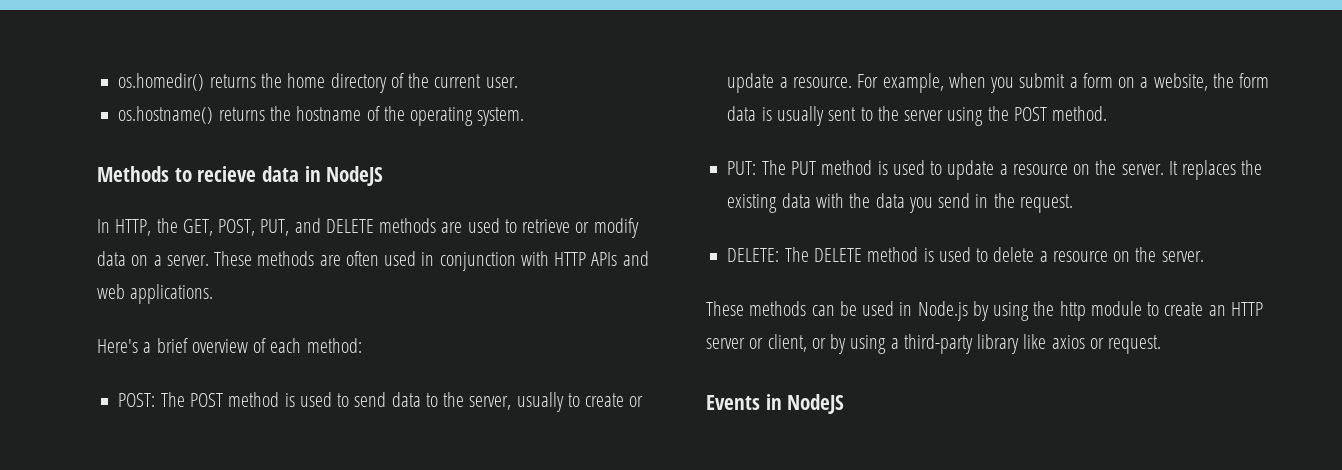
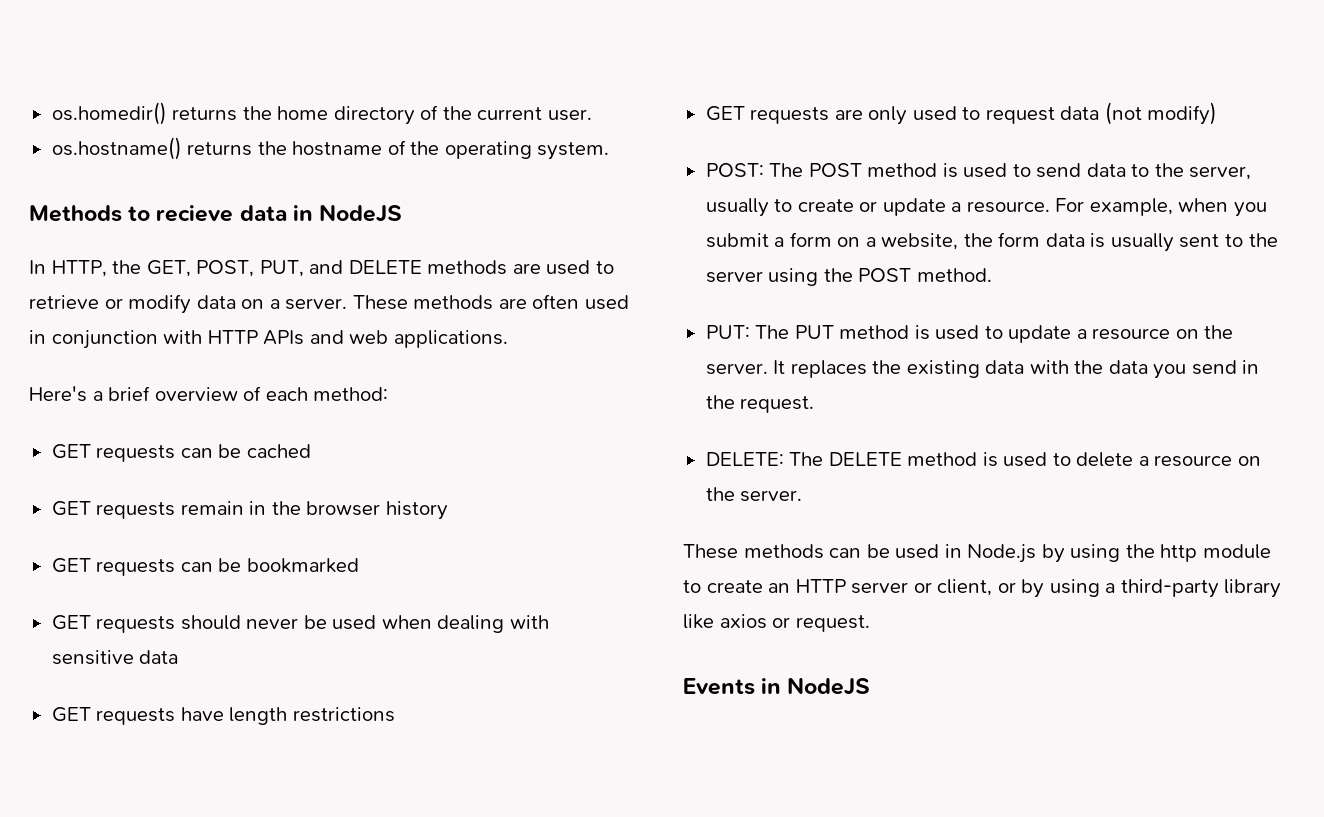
+ GET requests can be cached
+ GET requests remain in the browser history
+ GET requests can be bookmarked
+ GET requests should never be used when dealing with sensitive data
+ GET requests have length restrictions
+ GET requests are only used to request data (not modify)

